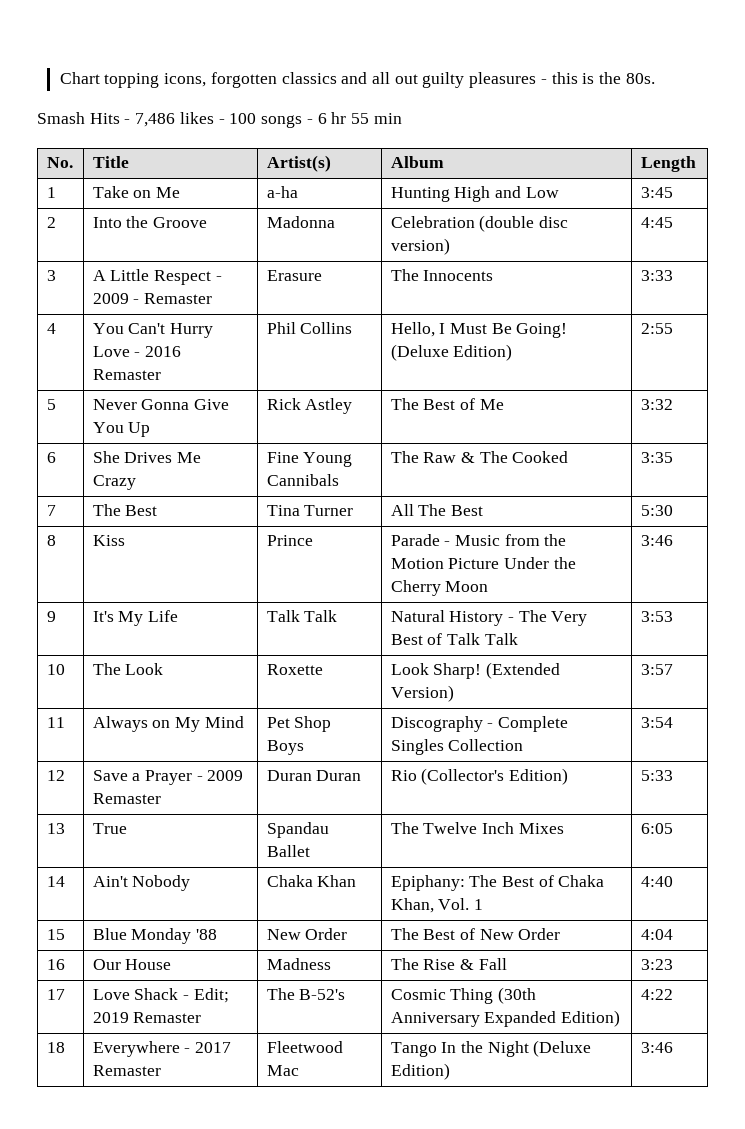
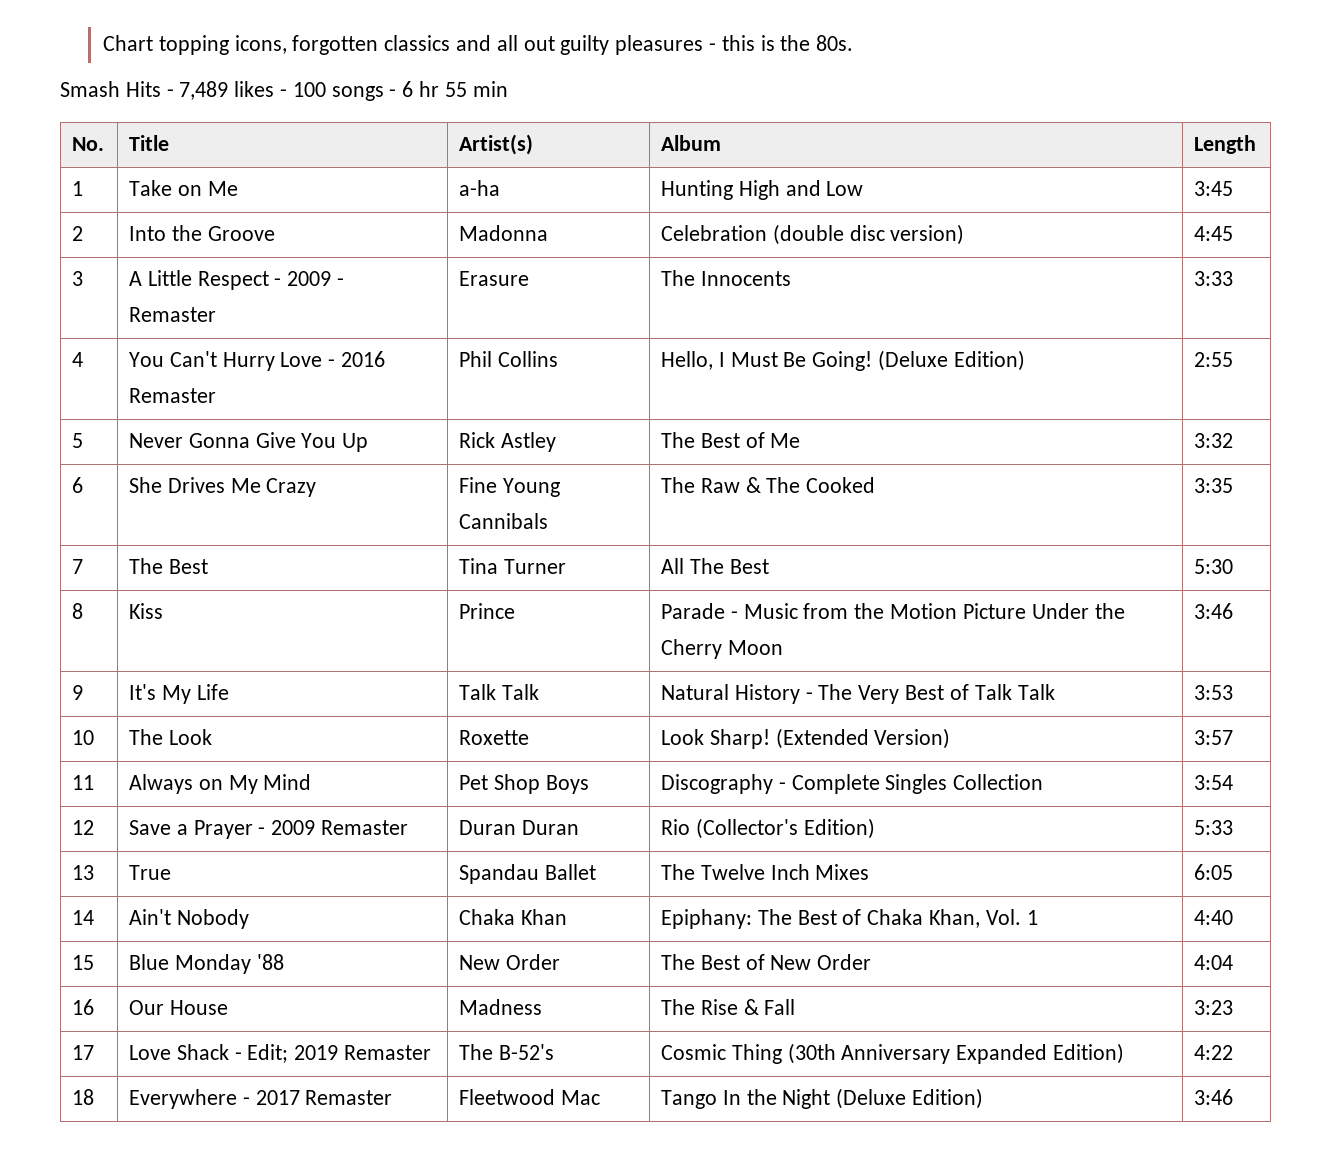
- Smash Hits - 7,486 likes - 100 songs - 6 hr 55 min
+ Smash Hits - 7,489 likes - 100 songs - 6 hr 55 min

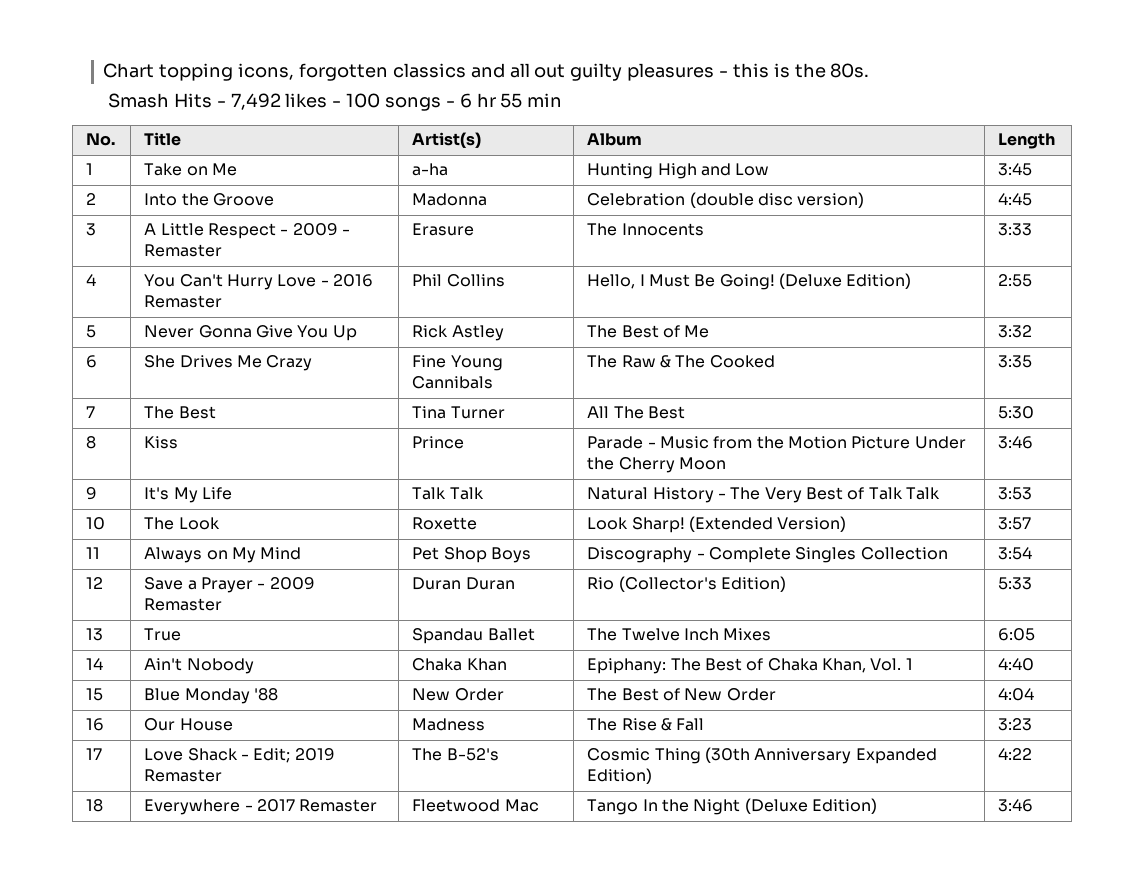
- Smash Hits - 7,489 likes - 100 songs - 6 hr 55 min
+ Smash Hits - 7,492 likes - 100 songs - 6 hr 55 min

